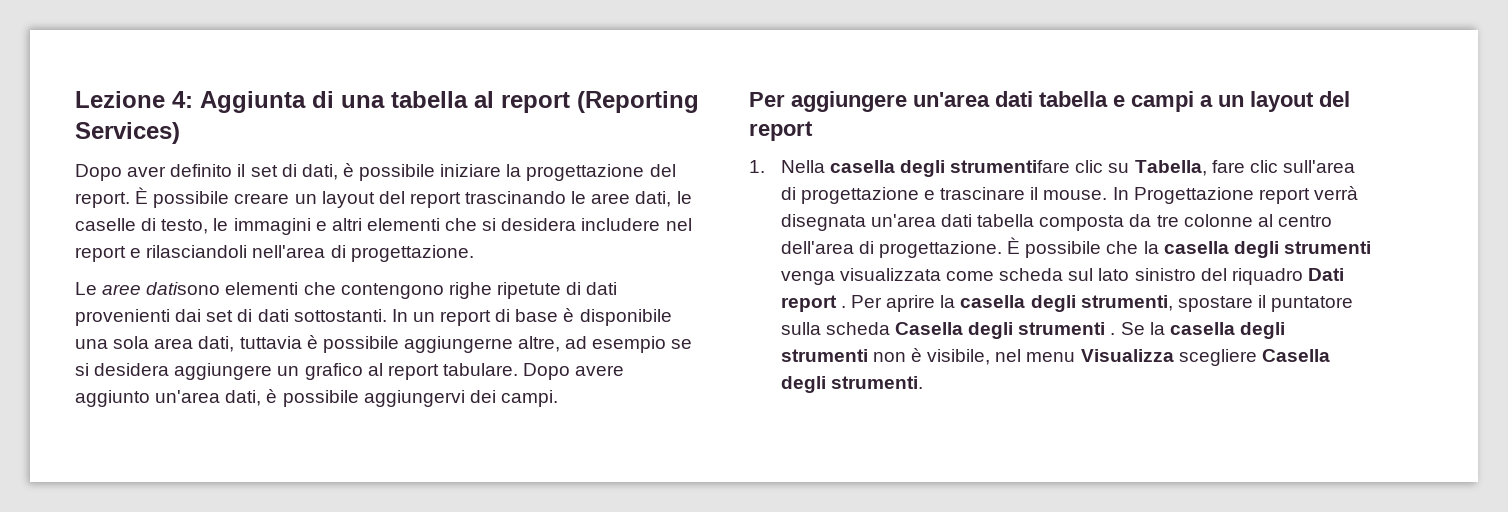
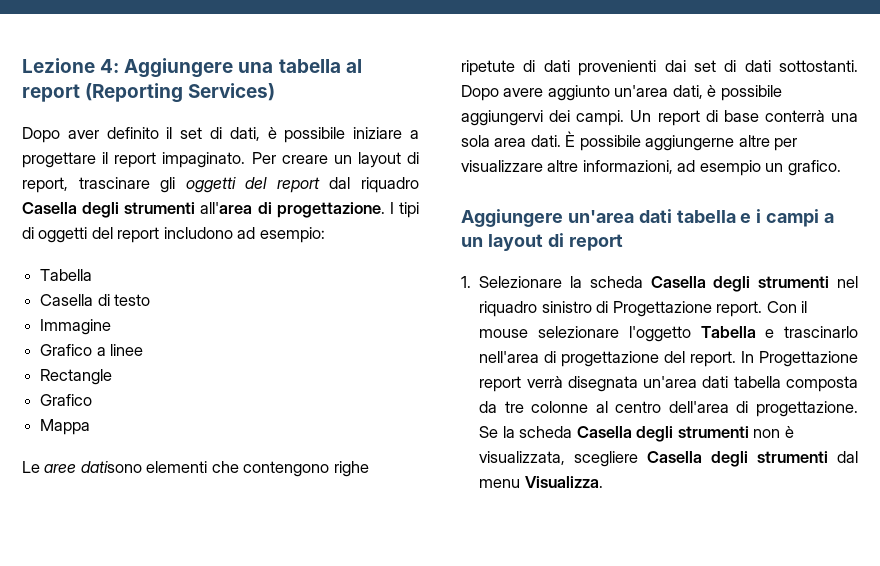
- Lezione 4: Aggiunta di una tabella al report (Reporting Services)
+ Lezione 4: Aggiungere una tabella al report (Reporting Services)
- Dopo aver definito il set di dati, è possibile iniziare la progettazione del report. È possibile creare un layout del report trascinando le aree dati, le caselle di testo, le immagini e altri elementi che si desidera includere nel report e rilasciandoli nell'area di progettazione.
+ Dopo aver definito il set di dati, è possibile iniziare a progettare il report impaginato. Per creare un layout di report, trascinare gli oggetti del report dal riquadro Casella degli strumenti all'area di progettazione. I tipi di oggetti del report includono ad esempio:
+ Tabella
+ Casella di testo
+ Immagine
+ Grafico a linee
+ Rectangle
+ Grafico
+ Mappa
- In un report di base è disponibile una sola area dati, tuttavia è possibile aggiungerne altre, ad esempio se si desidera aggiungere un grafico al report tabulare.
- Dopo avere aggiunto un'area dati, è possibile aggiungervi dei campi.
- Per aggiungere un'area dati tabella e campi a un layout del report
+ Dopo avere aggiunto un'area dati, è possibile aggiungervi dei campi. Un report di base conterrà una sola area dati. È possibile aggiungerne altre per visualizzare altre informazioni, ad esempio un grafico.
+ Aggiungere un'area dati tabella e i campi a un layout di report
- 1. Nella casella degli strumentifare clic su Tabella, fare clic sull'area di progettazione e trascinare il mouse.
+ 1. Selezionare la scheda Casella degli strumenti nel riquadro sinistro di Progettazione report. Con il mouse selezionare l'oggetto Tabella e trascinarlo nell'area di progettazione del report.
- È possibile che la casella degli strumenti venga visualizzata come scheda sul lato sinistro del riquadro Dati report . Per aprire la casella degli strumenti, spostare il puntatore sulla scheda Casella degli strumenti . Se la casella degli strumenti non è visibile, nel menu Visualizza scegliere Casella degli strumenti.
+ Se la scheda Casella degli strumenti non è visualizzata, scegliere Casella degli strumenti dal menu Visualizza.

